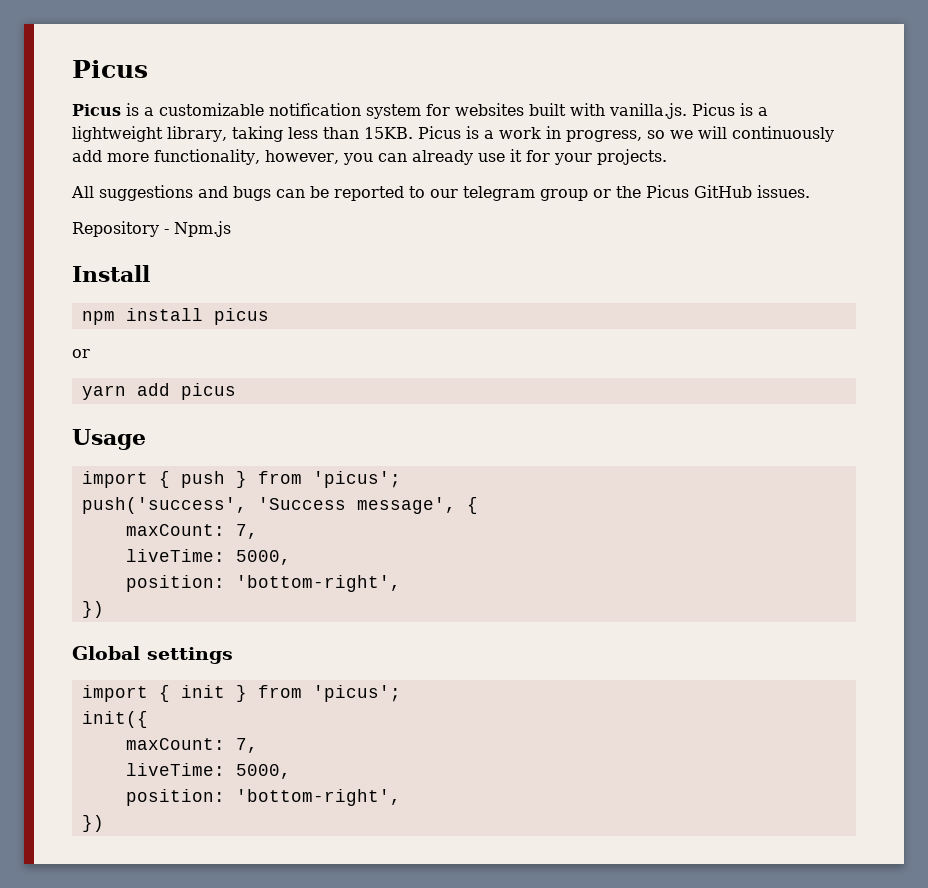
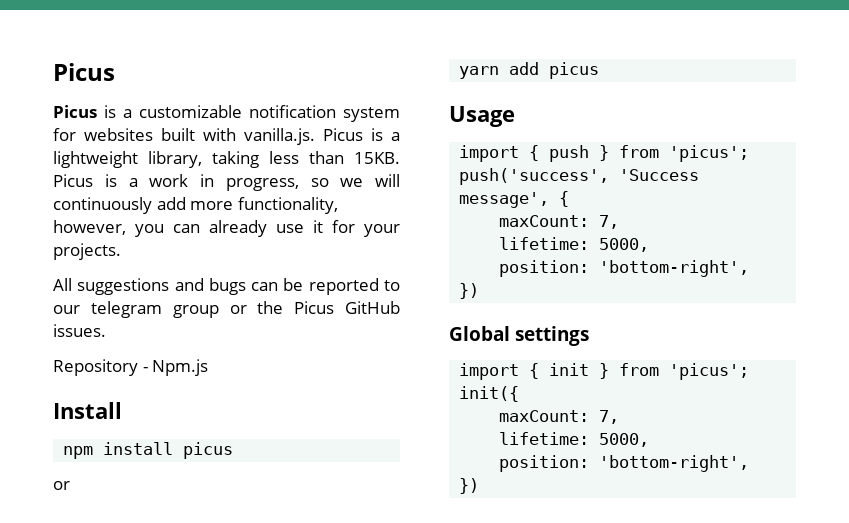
  push('success', 'Success message', {
  maxCount: 7,
- liveTime: 5000,
+ lifetime: 5000,
  init({
  maxCount: 7,
- liveTime: 5000,
+ lifetime: 5000,

